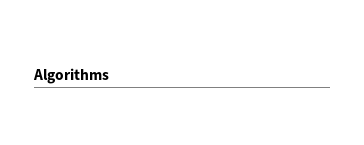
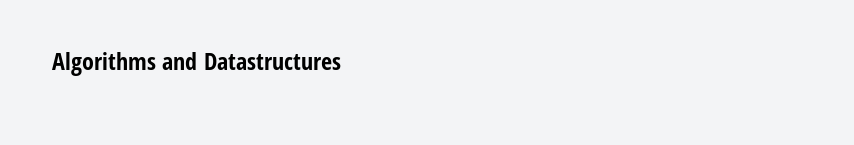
- Algorithms
+ Algorithms and Datastructures

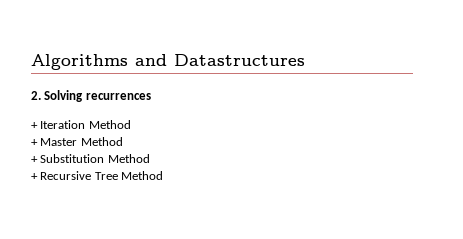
+ 2. Solving recurrences
+ + Iteration Method
+ + Master Method
+ + Substitution Method
+ + Recursive Tree Method

